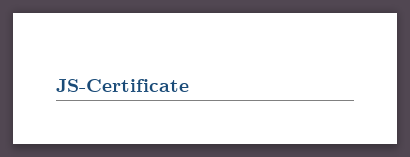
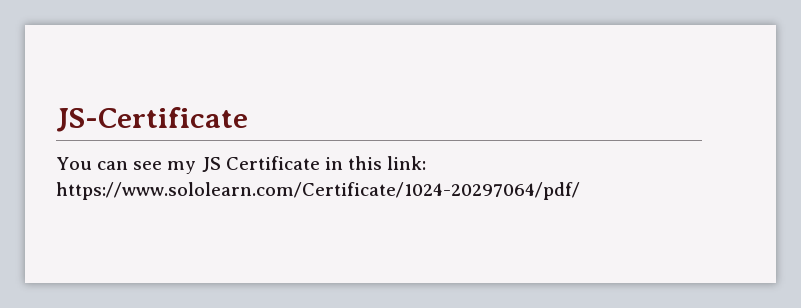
+ You can see my JS Certificate in this link: https://www.sololearn.com/Certificate/1024-20297064/pdf/

